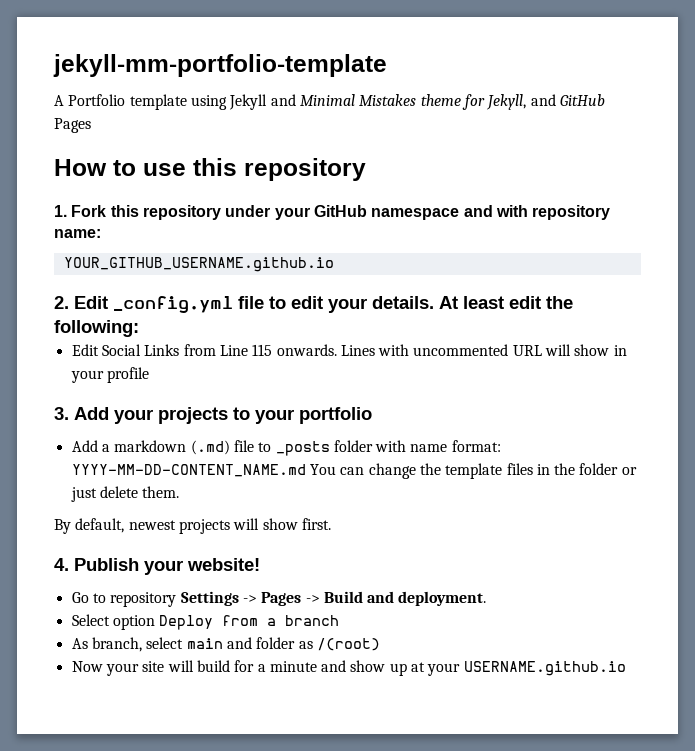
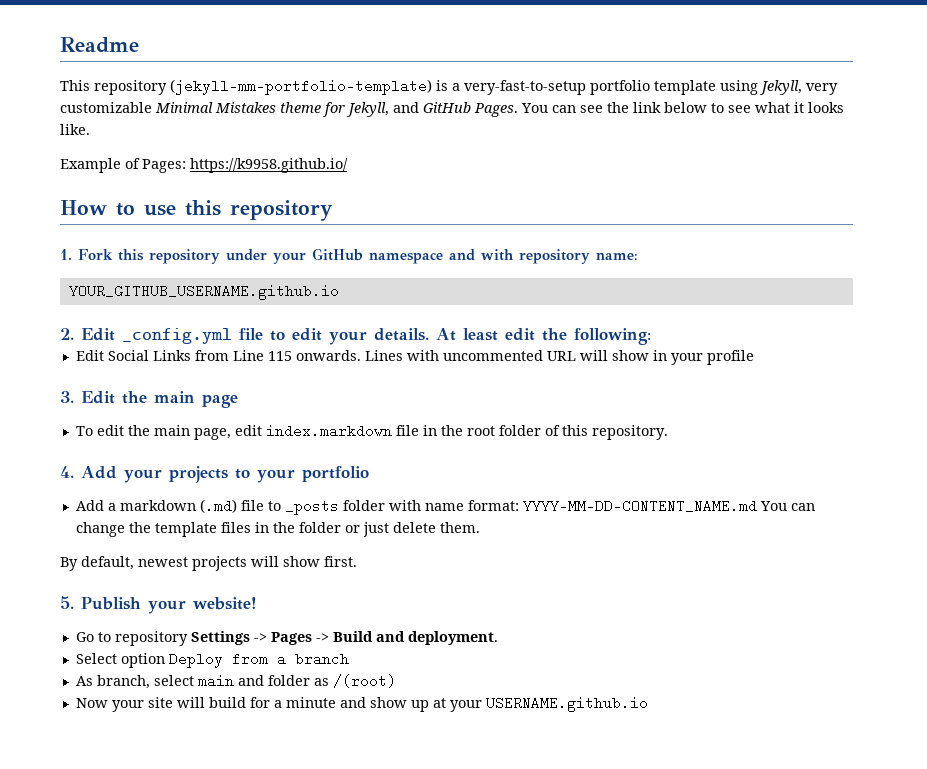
- jekyll-mm-portfolio-template
- A Portfolio template using Jekyll and Minimal Mistakes theme for Jekyll, and GitHub Pages
+ Readme
+ This repository (jekyll-mm-portfolio-template) is a very-fast-to-setup portfolio template using Jekyll, very customizable Minimal Mistakes theme for Jekyll, and GitHub Pages. You can see the link below to see what it looks like.
+ Example of Pages: https://k9958.github.io/
- 3. Add your projects to your portfolio
+ 3. Edit the main page
+ To edit the main page, edit index.markdown file in the root folder of this repository.
+ 4. Add your projects to your portfolio
- 4. Publish your website!
+ 5. Publish your website!

